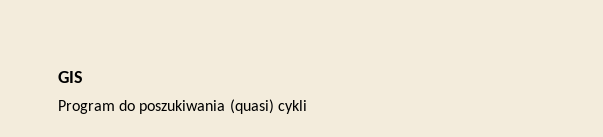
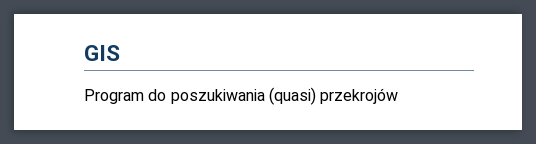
- Program do poszukiwania (quasi) cykli
+ Program do poszukiwania (quasi) przekrojów

